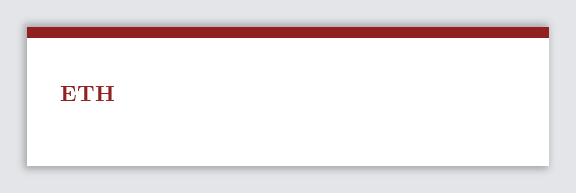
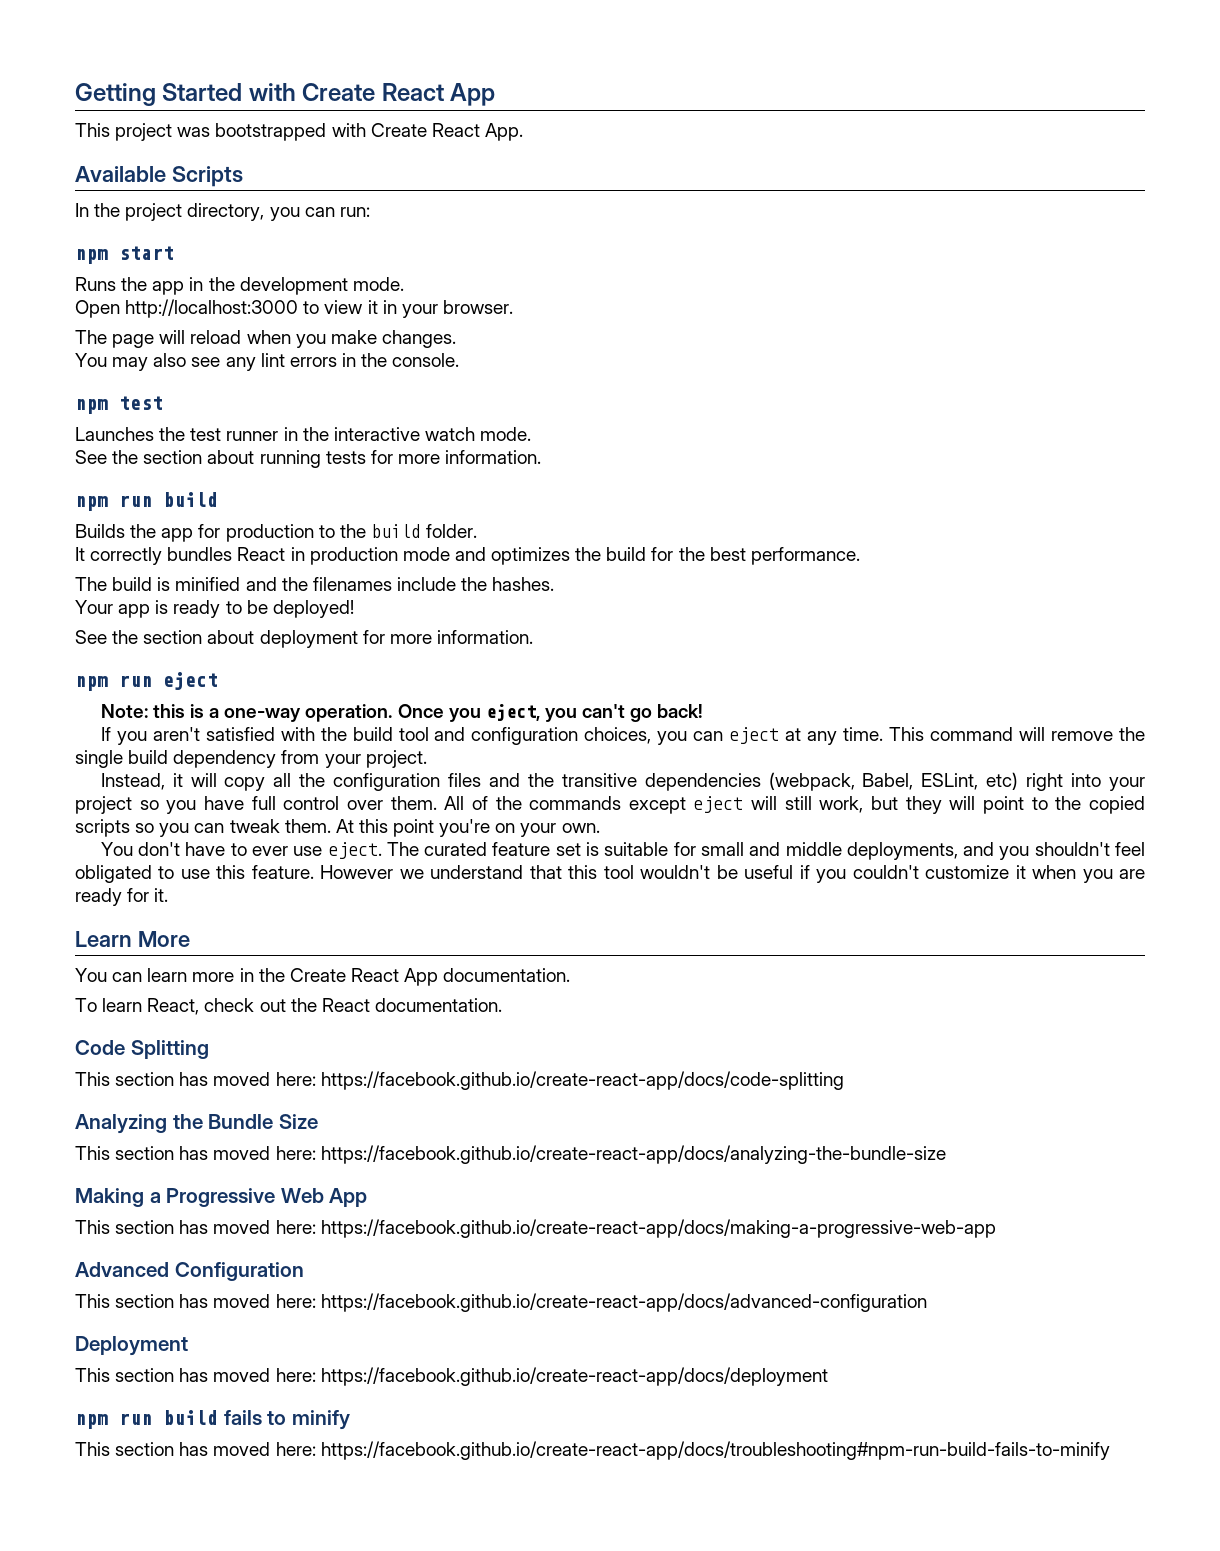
- ETH
+ Getting Started with Create React App
+ This project was bootstrapped with Create React App.
+ Available Scripts
+ In the project directory, you can run:
+ npm start
+ Runs the app in the development mode.
+ Open http://localhost:3000 to view it in your browser.
+ The page will reload when you make changes.
+ You may also see any lint errors in the console.
+ npm test
+ Launches the test runner in the interactive watch mode.
+ See the section about running tests for more information.
+ npm run build
+ Builds the app for production to the build folder.
+ It correctly bundles React in production mode and optimizes the build for the best performance.
+ The build is minified and the filenames include the hashes.
+ Your app is ready to be deployed!
+ See the section about deployment for more information.
+ npm run eject
+ Note: this is a one-way operation. Once you eject, you can't go back!
+ If you aren't satisfied with the build tool and configuration choices, you can eject at any time. This command will remove the single build dependency from your project.
+ Instead, it will copy all the configuration files and the transitive dependencies (webpack, Babel, ESLint, etc) right into your project so you have full control over them. All of the commands except eject will still work, but they will point to the copied scripts so you can tweak them. At this point you're on your own.
+ You don't have to ever use eject. The curated feature set is suitable for small and middle deployments, and you shouldn't feel obligated to use this feature. However we understand that this tool wouldn't be useful if you couldn't customize it when you are ready for it.
+ Learn More
+ You can learn more in the Create React App documentation.
+ To learn React, check out the React documentation.
+ Code Splitting
+ This section has moved here: https://facebook.github.io/create-react-app/docs/code-splitting
+ Analyzing the Bundle Size
+ This section has moved here: https://facebook.github.io/create-react-app/docs/analyzing-the-bundle-size
+ Making a Progressive Web App
+ This section has moved here: https://facebook.github.io/create-react-app/docs/making-a-progressive-web-app
+ Advanced Configuration
+ This section has moved here: https://facebook.github.io/create-react-app/docs/advanced-configuration
+ Deployment
+ This section has moved here: https://facebook.github.io/create-react-app/docs/deployment
+ npm run build fails to minify
+ This section has moved here: https://facebook.github.io/create-react-app/docs/troubleshooting#npm-run-build-fails-to-minify

